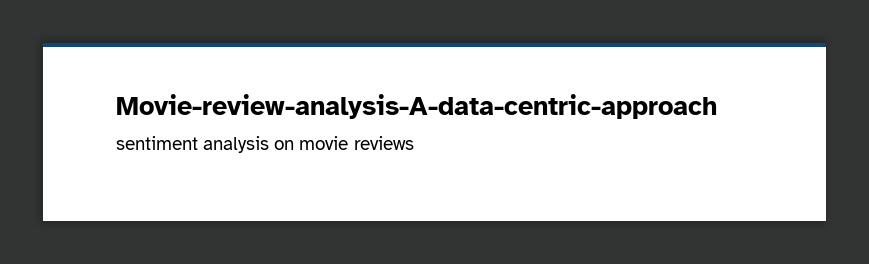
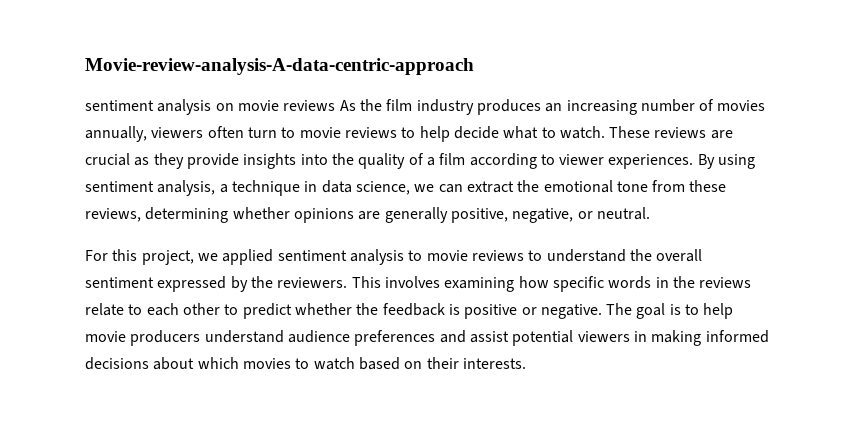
- sentiment analysis on movie reviews
+ sentiment analysis on movie reviews As the film industry produces an increasing number of movies annually, viewers often turn to movie reviews to help decide what to watch. These reviews are crucial as they provide insights into the quality of a film according to viewer experiences. By using sentiment analysis, a technique in data science, we can extract the emotional tone from these reviews, determining whether opinions are generally positive, negative, or neutral.
+ For this project, we applied sentiment analysis to movie reviews to understand the overall sentiment expressed by the reviewers. This involves examining how specific words in the reviews relate to each other to predict whether the feedback is positive or negative. The goal is to help movie producers understand audience preferences and assist potential viewers in making informed decisions about which movies to watch based on their interests.

